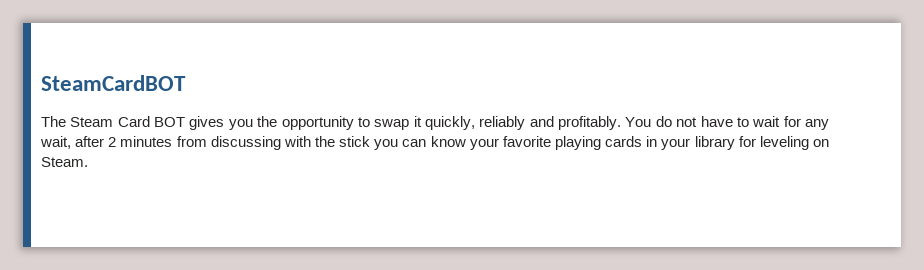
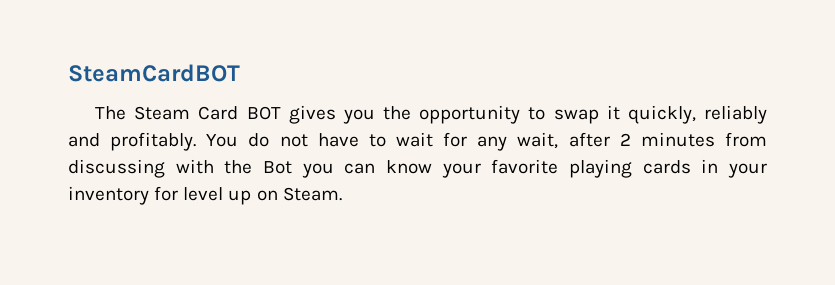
- You do not have to wait for any wait, after 2 minutes from discussing with the stick you can know your favorite playing cards in your library for leveling on Steam.
+ You do not have to wait for any wait, after 2 minutes from discussing with the Bot you can know your favorite playing cards in your inventory for level up on Steam.

